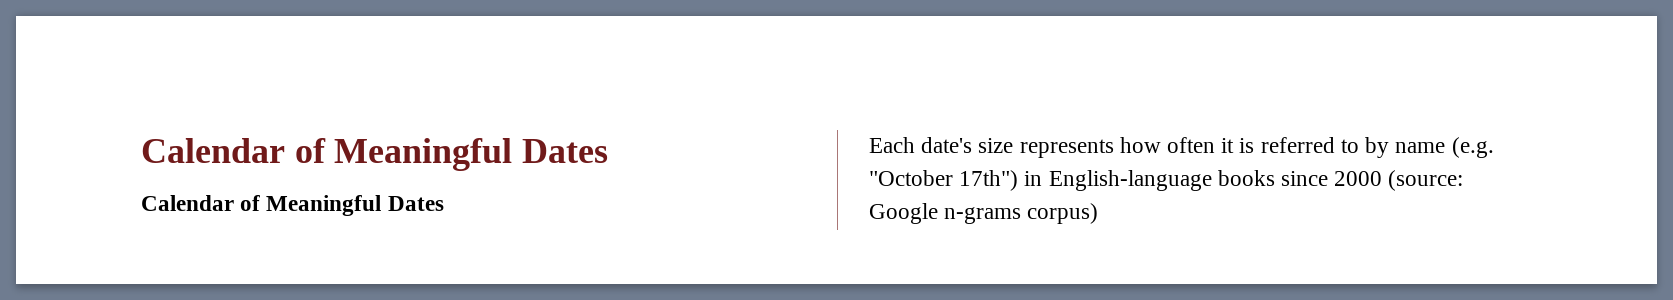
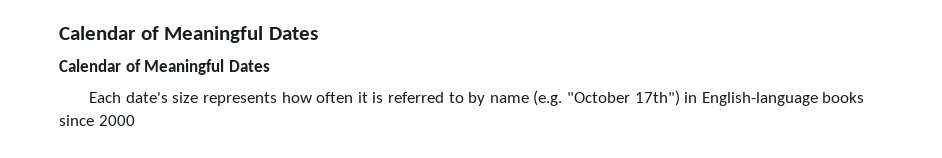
- Each date's size represents how often it is referred to by name (e.g. "October 17th") in English-language books since 2000 (source: Google n-grams corpus)
+ Each date's size represents how often it is referred to by name (e.g. "October 17th") in English-language books since 2000

